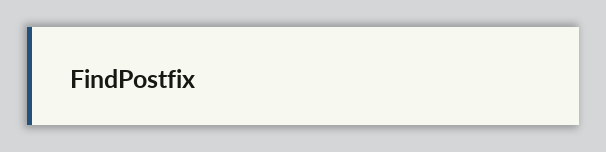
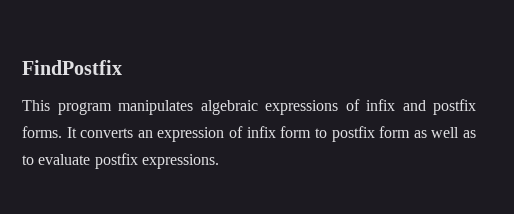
+ This program manipulates algebraic expressions of infix and postfix forms. It converts an expression of infix form to postfix form as well as to evaluate postfix expressions.

